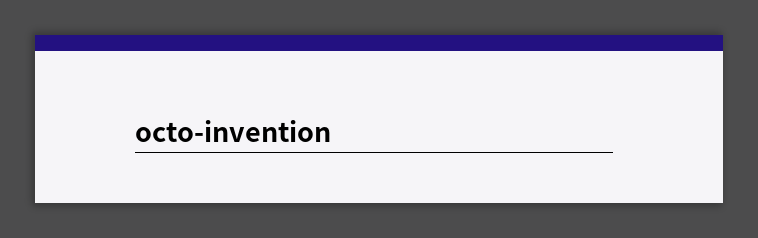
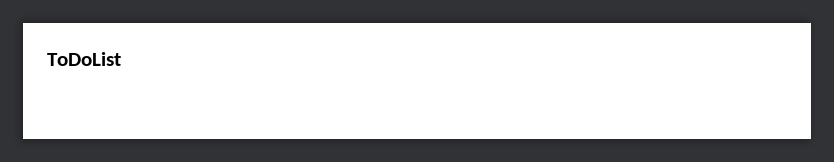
- octo-invention
+ ToDoList

